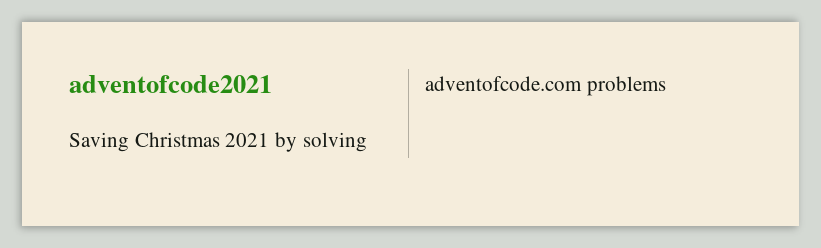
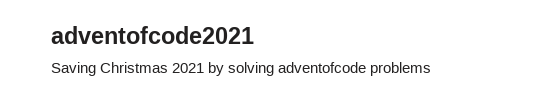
- Saving Christmas 2021 by solving adventofcode.com problems
+ Saving Christmas 2021 by solving adventofcode problems

